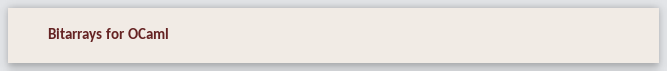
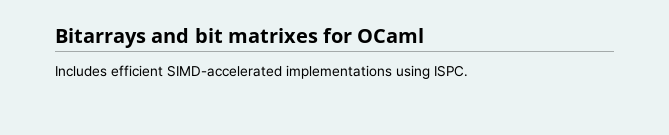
- Bitarrays for OCaml
+ Bitarrays and bit matrixes for OCaml
+ Includes efficient SIMD-accelerated implementations using ISPC.

